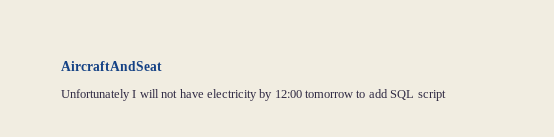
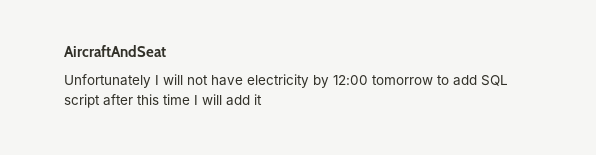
- Unfortunately I will not have electricity by 12:00 tomorrow to add SQL script
+ Unfortunately I will not have electricity by 12:00 tomorrow to add SQL script after this time I will add it

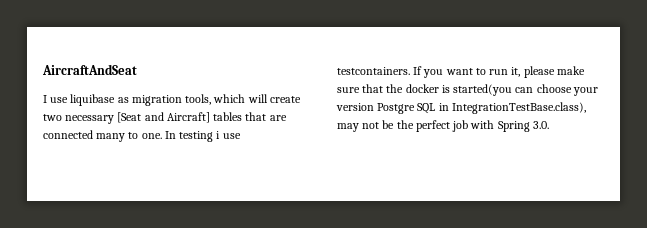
- Unfortunately I will not have electricity by 12:00 tomorrow to add SQL script after this time I will add it
+ I use liquibase as migration tools, which will create two necessary [Seat and Aircraft] tables that are connected many to one. In testing i use testcontainers. If you want to run it, please make sure that the docker is started(you can choose your version Postgre SQL in IntegrationTestBase.class), may not be the perfect job with Spring 3.0.

